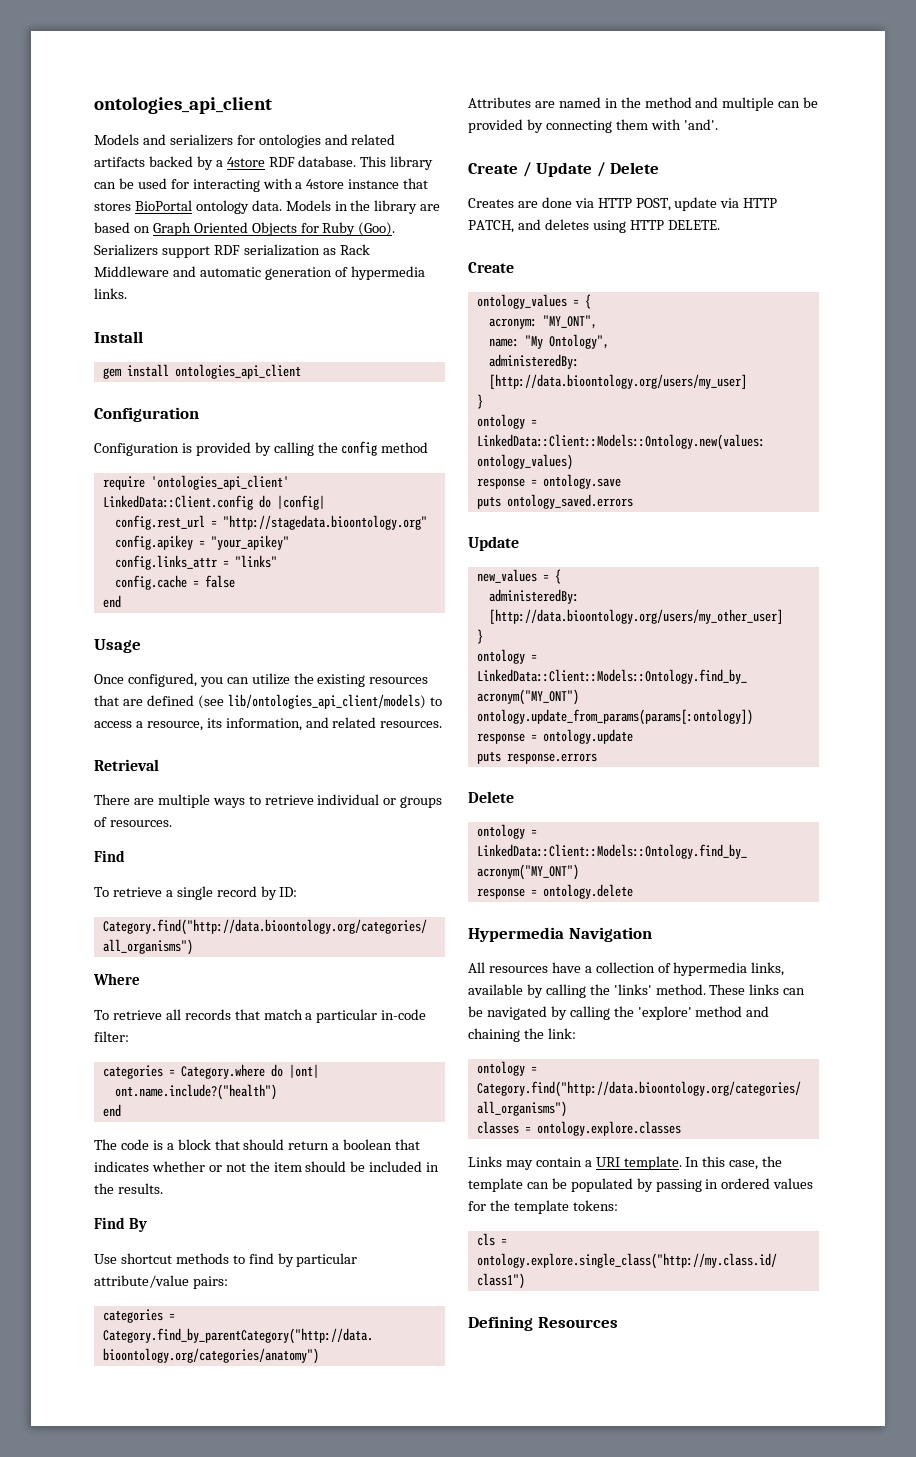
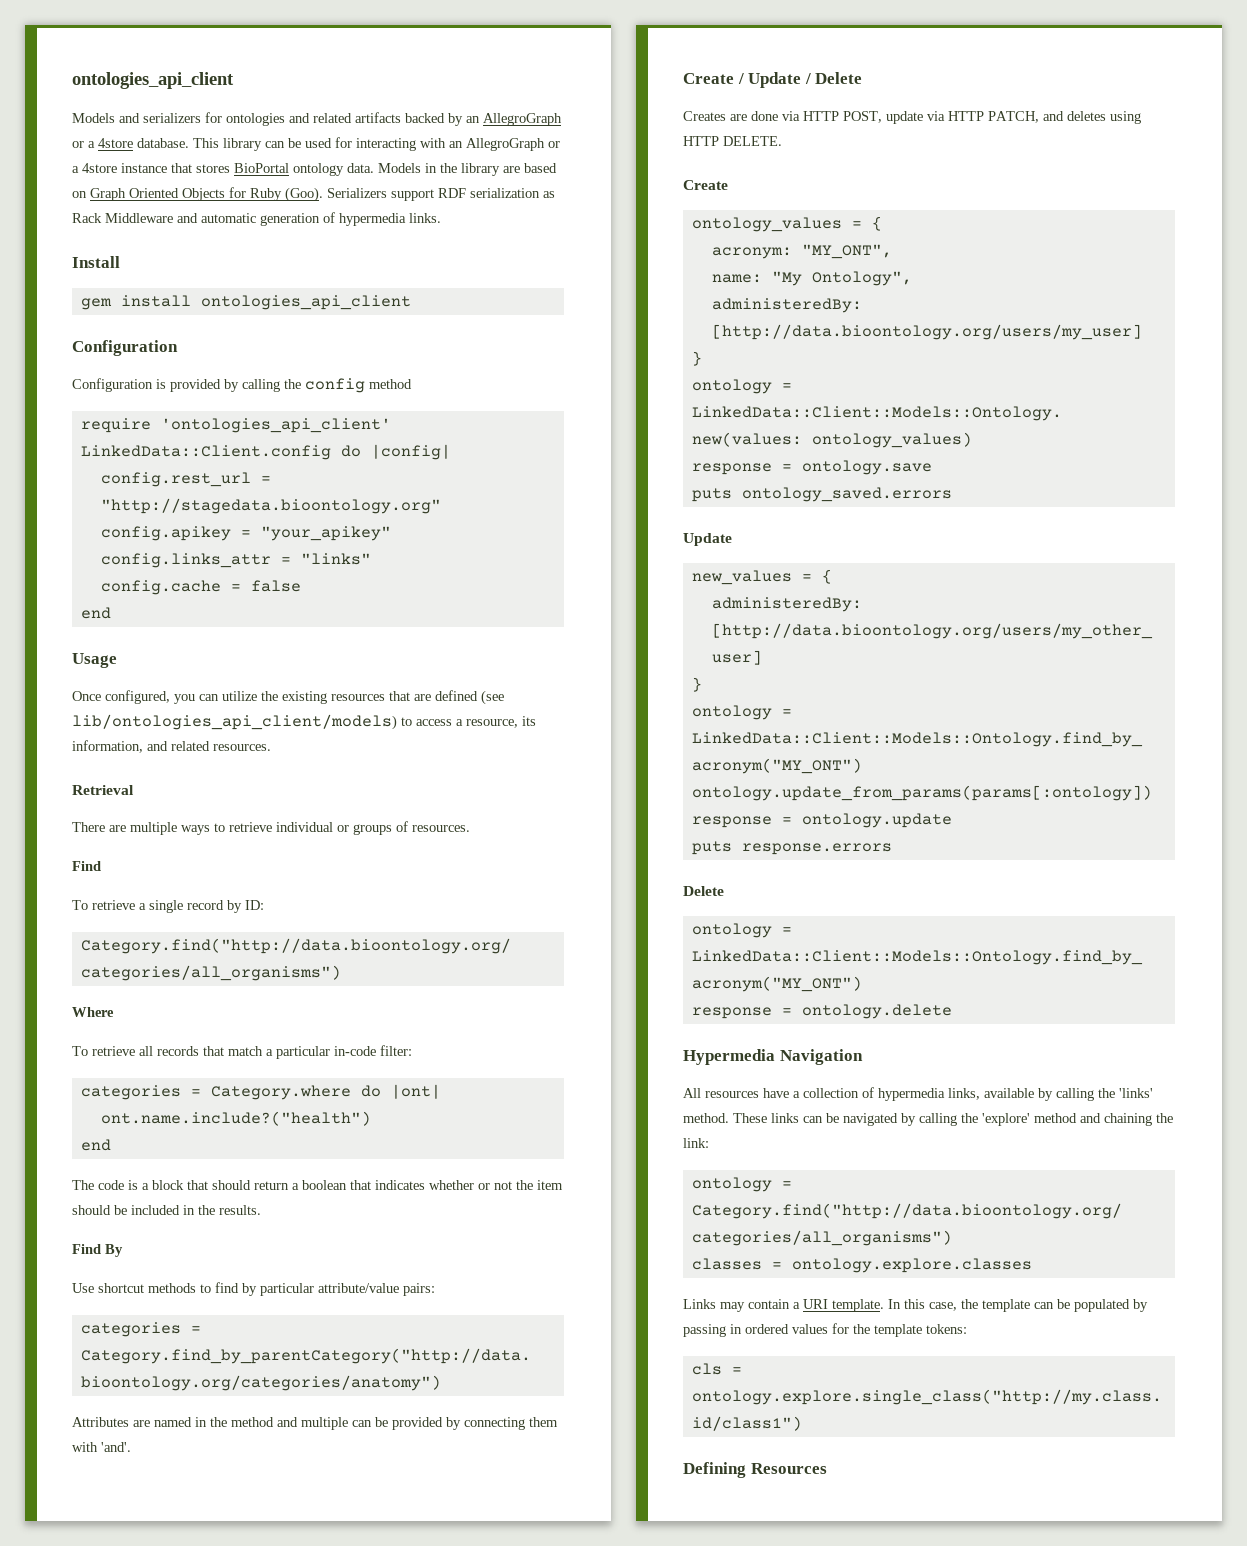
- Models and serializers for ontologies and related artifacts backed by a 4store RDF database.
+ Models and serializers for ontologies and related artifacts backed by an AllegroGraph or a 4store database.
- This library can be used for interacting with a 4store instance that stores BioPortal ontology data.
+ This library can be used for interacting with an AllegroGraph or a 4store instance that stores BioPortal ontology data.

